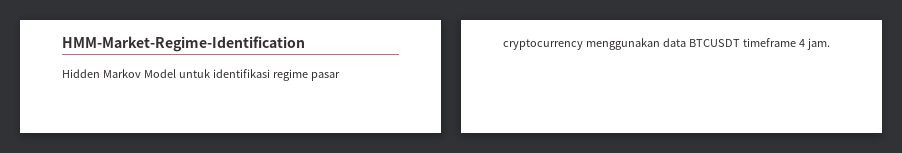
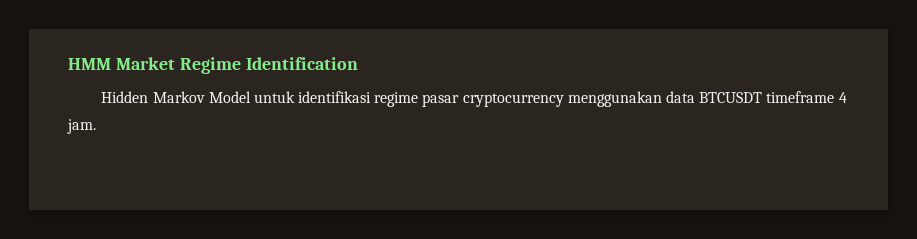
- HMM-Market-Regime-Identification
+ HMM Market Regime Identification

